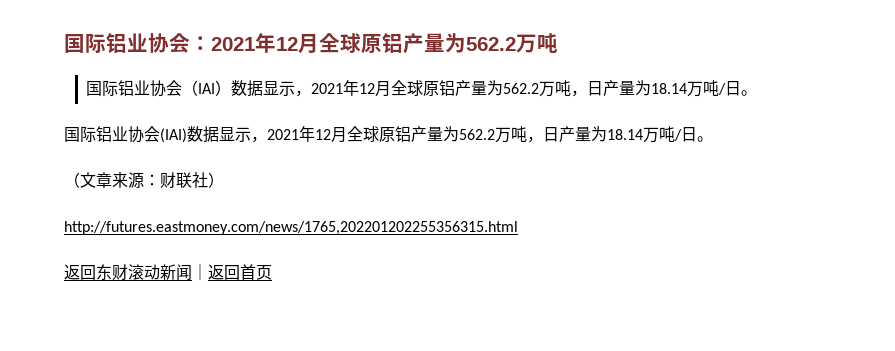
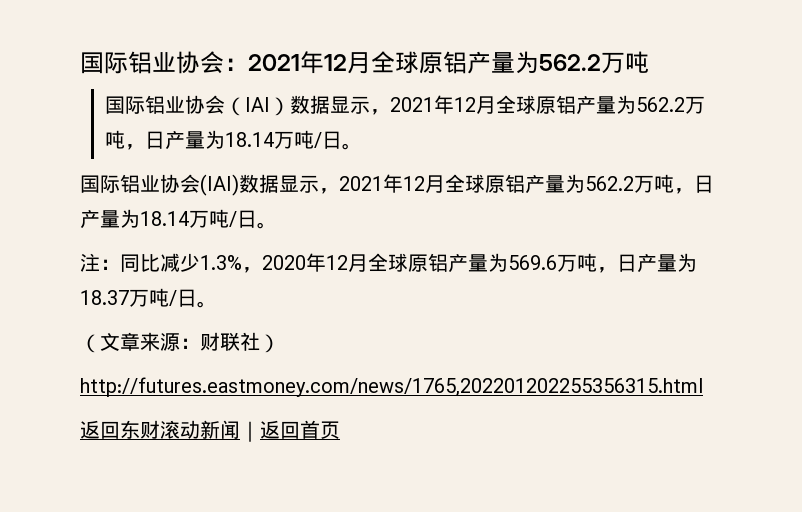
+ 注：同比减少1.3%，2020年12月全球原铝产量为569.6万吨，日产量为18.37万吨/日。

